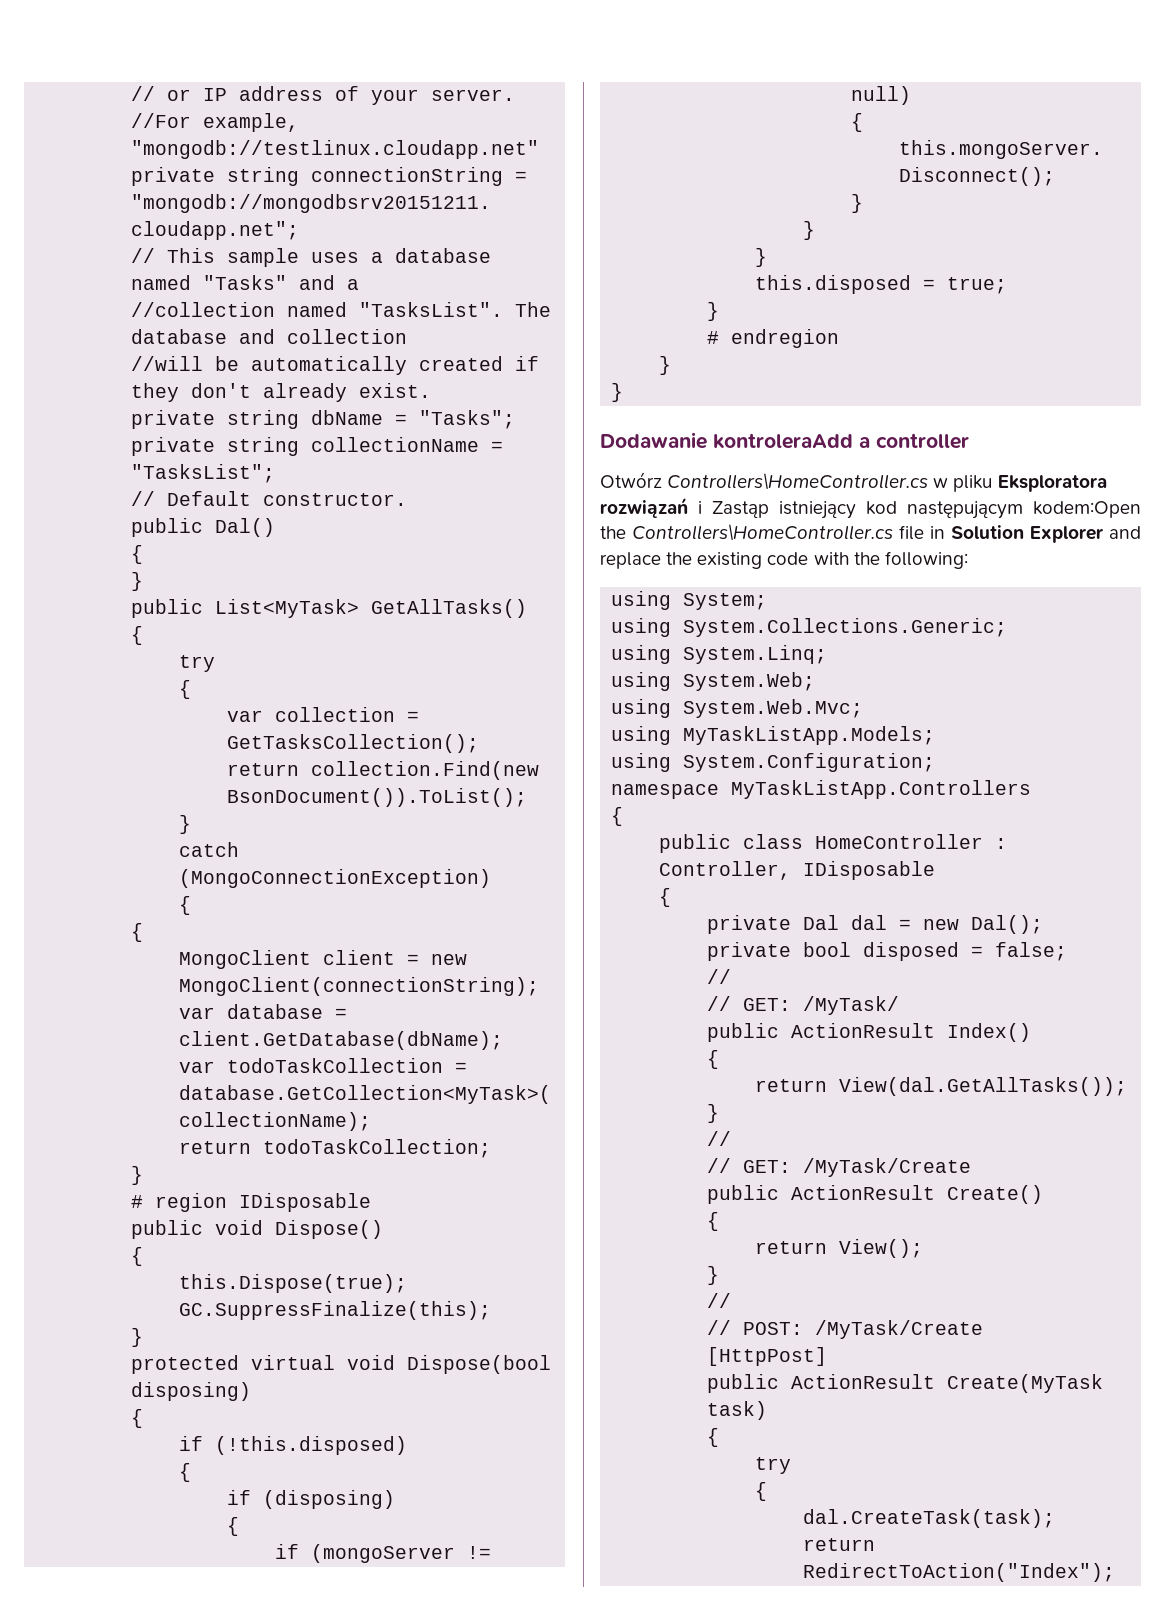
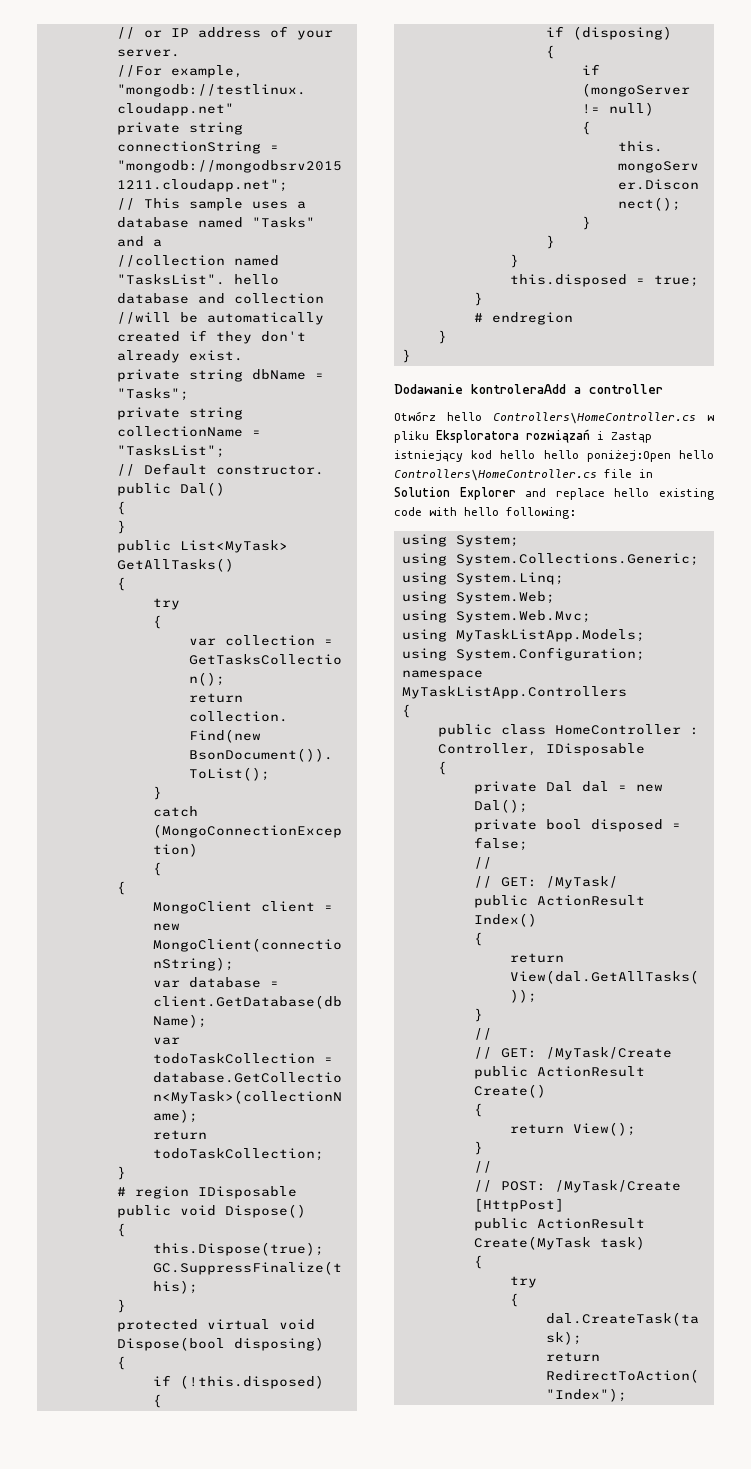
- //collection named "TasksList". The database and collection
+ //collection named "TasksList". hello database and collection
- Otwórz Controllers\HomeController.cs w pliku Eksploratora rozwiązań i Zastąp istniejący kod następującym kodem:Open the Controllers\HomeController.cs file in Solution Explorer and replace the existing code with the following:
+ Otwórz hello Controllers\HomeController.cs w pliku Eksploratora rozwiązań i Zastąp istniejący kod hello hello poniżej:Open hello Controllers\HomeController.cs file in Solution Explorer and replace hello existing code with hello following:

